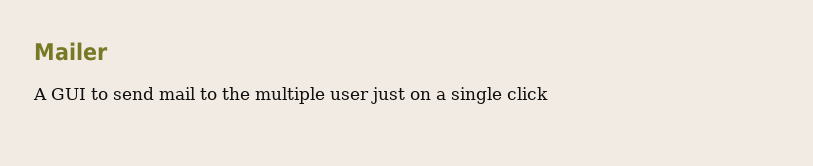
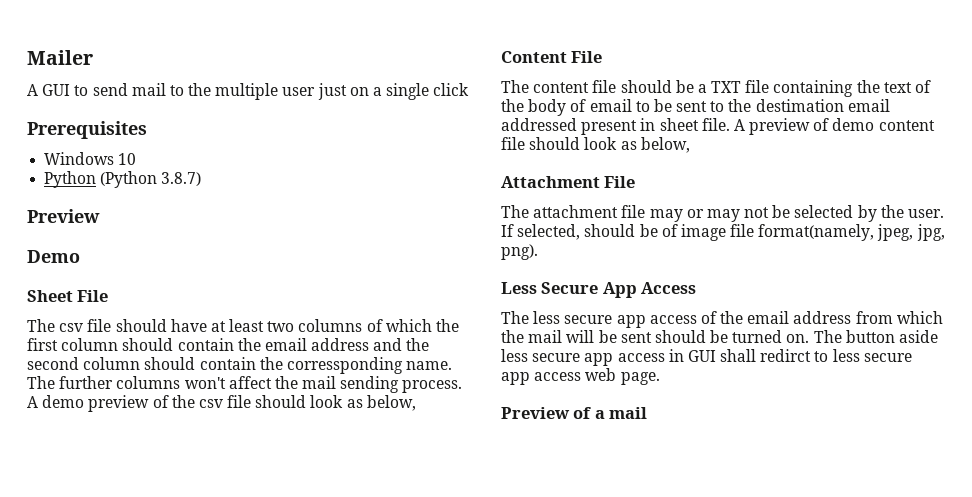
+ Prerequisites
+ Windows 10
+ Python (Python 3.8.7)
+ Preview
+ Demo
+ Sheet File
+ The csv file should have at least two columns of which the first column should contain the email address and the second column should contain the corressponding name. The further columns won't affect the mail sending process. A demo preview of the csv file should look as below,
+ Content File
+ The content file should be a TXT file containing the text of the body of email to be sent to the destimation email addressed present in sheet file. A preview of demo content file should look as below,
+ Attachment File
+ The attachment file may or may not be selected by the user. If selected, should be of image file format(namely, jpeg, jpg, png).
+ Less Secure App Access
+ The less secure app access of the email address from which the mail will be sent should be turned on. The button aside less secure app access in GUI shall redirct to less secure app access web page.
+ Preview of a mail

